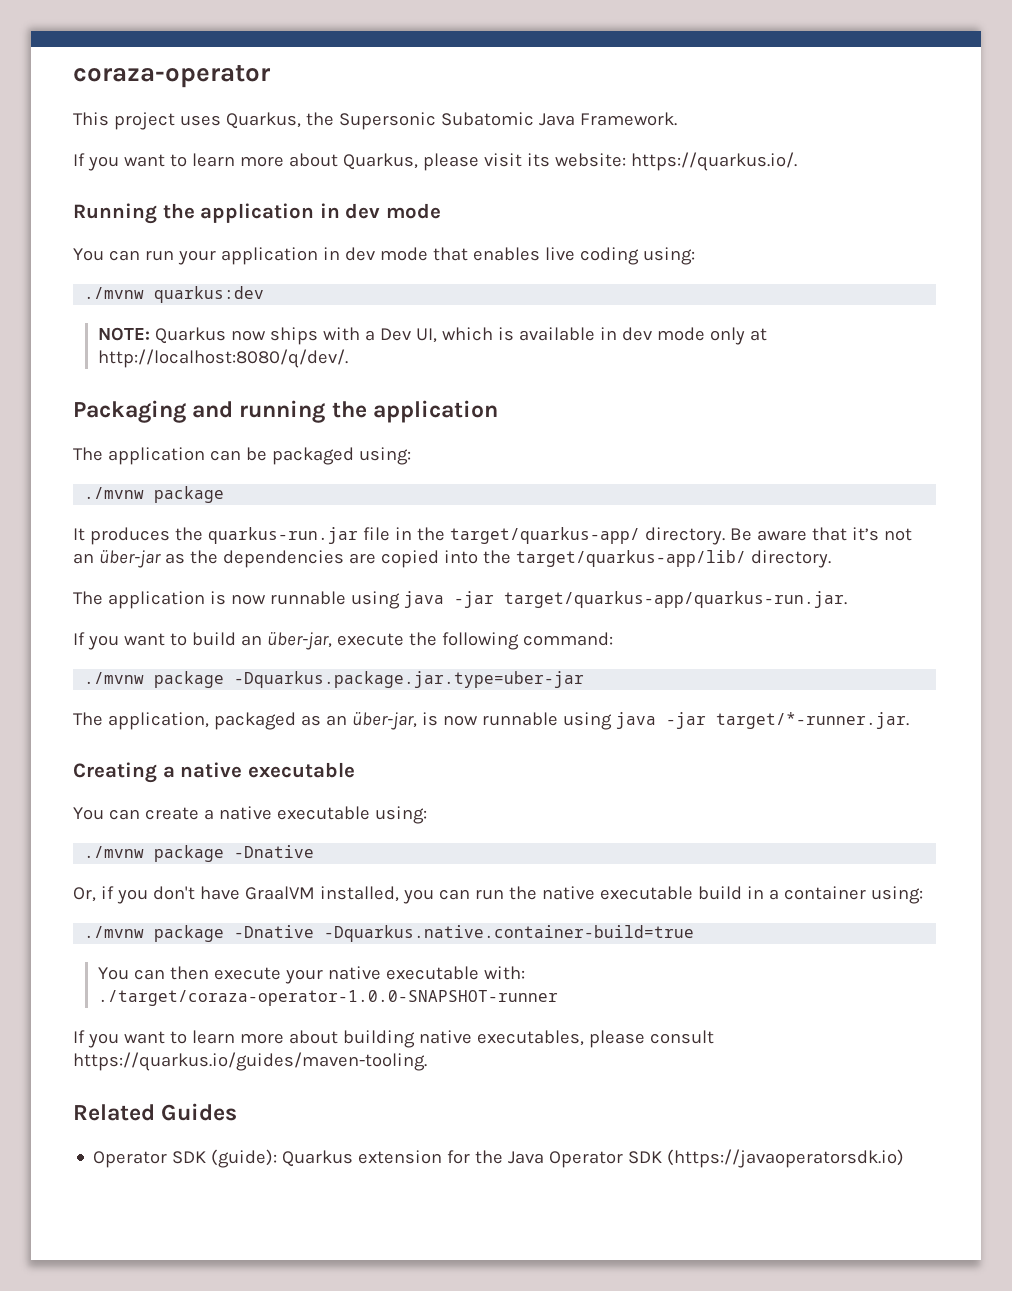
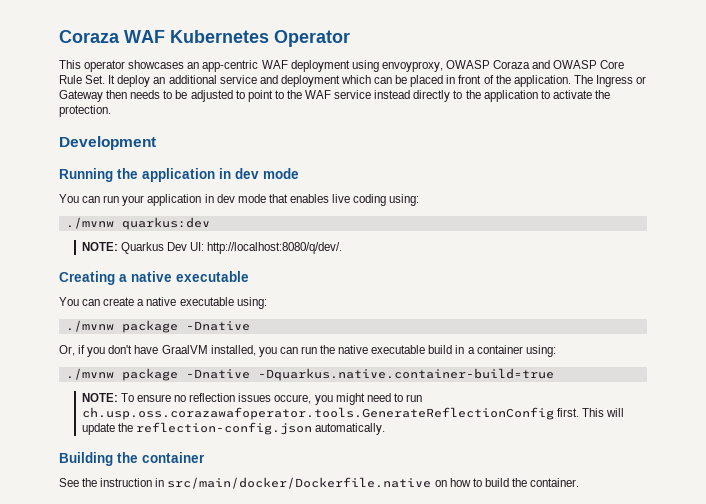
- coraza-operator
- This project uses Quarkus, the Supersonic Subatomic Java Framework.
- If you want to learn more about Quarkus, please visit its website: https://quarkus.io/.
+ Coraza WAF Kubernetes Operator
+ This operator showcases an app-centric WAF deployment using envoyproxy, OWASP Coraza and OWASP Core Rule Set. It deploy an additional service and deployment which can be placed in front of the application. The Ingress or Gateway then needs to be adjusted to point to the WAF service instead directly to the application to activate the protection.
+ Development
- NOTE: Quarkus now ships with a Dev UI, which is available in dev mode only at http://localhost:8080/q/dev/.
- Packaging and running the application
- The application can be packaged using:
- ./mvnw package
- It produces the quarkus-run.jar file in the target/quarkus-app/ directory. Be aware that it’s not an über-jar as the dependencies are copied into the target/quarkus-app/lib/ directory.
- The application is now runnable using java -jar target/quarkus-app/quarkus-run.jar.
- If you want to build an über-jar, execute the following command:
- ./mvnw package -Dquarkus.package.jar.type=uber-jar
- The application, packaged as an über-jar, is now runnable using java -jar target/*-runner.jar.
+ NOTE: Quarkus Dev UI: http://localhost:8080/q/dev/.
- You can then execute your native executable with: ./target/coraza-operator-1.0.0-SNAPSHOT-runner
- If you want to learn more about building native executables, please consult https://quarkus.io/guides/maven-tooling.
- Related Guides
- Operator SDK (guide): Quarkus extension for the Java Operator SDK (https://javaoperatorsdk.io)
+ NOTE: To ensure no reflection issues occure, you might need to run ch.usp.oss.corazawafoperator.tools.GenerateReflectionConfig first. This will update the reflection-config.json automatically.
+ Building the container
+ See the instruction in src/main/docker/Dockerfile.native on how to build the container.

